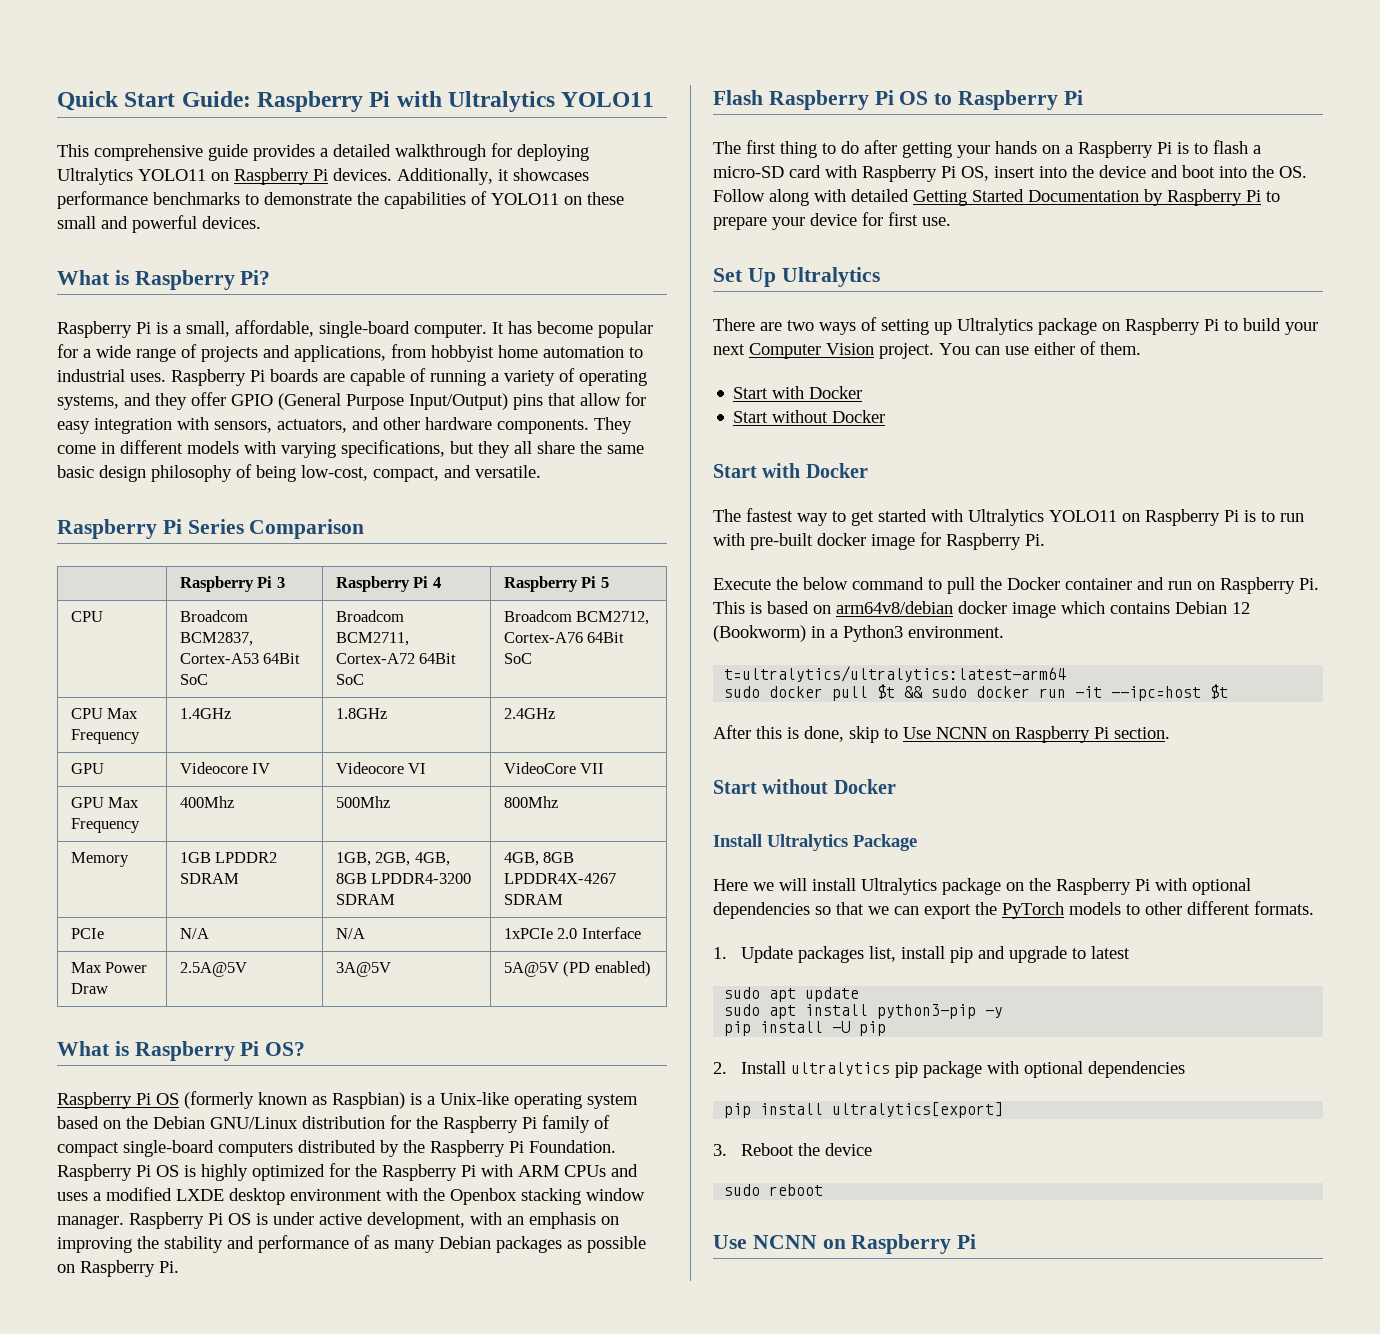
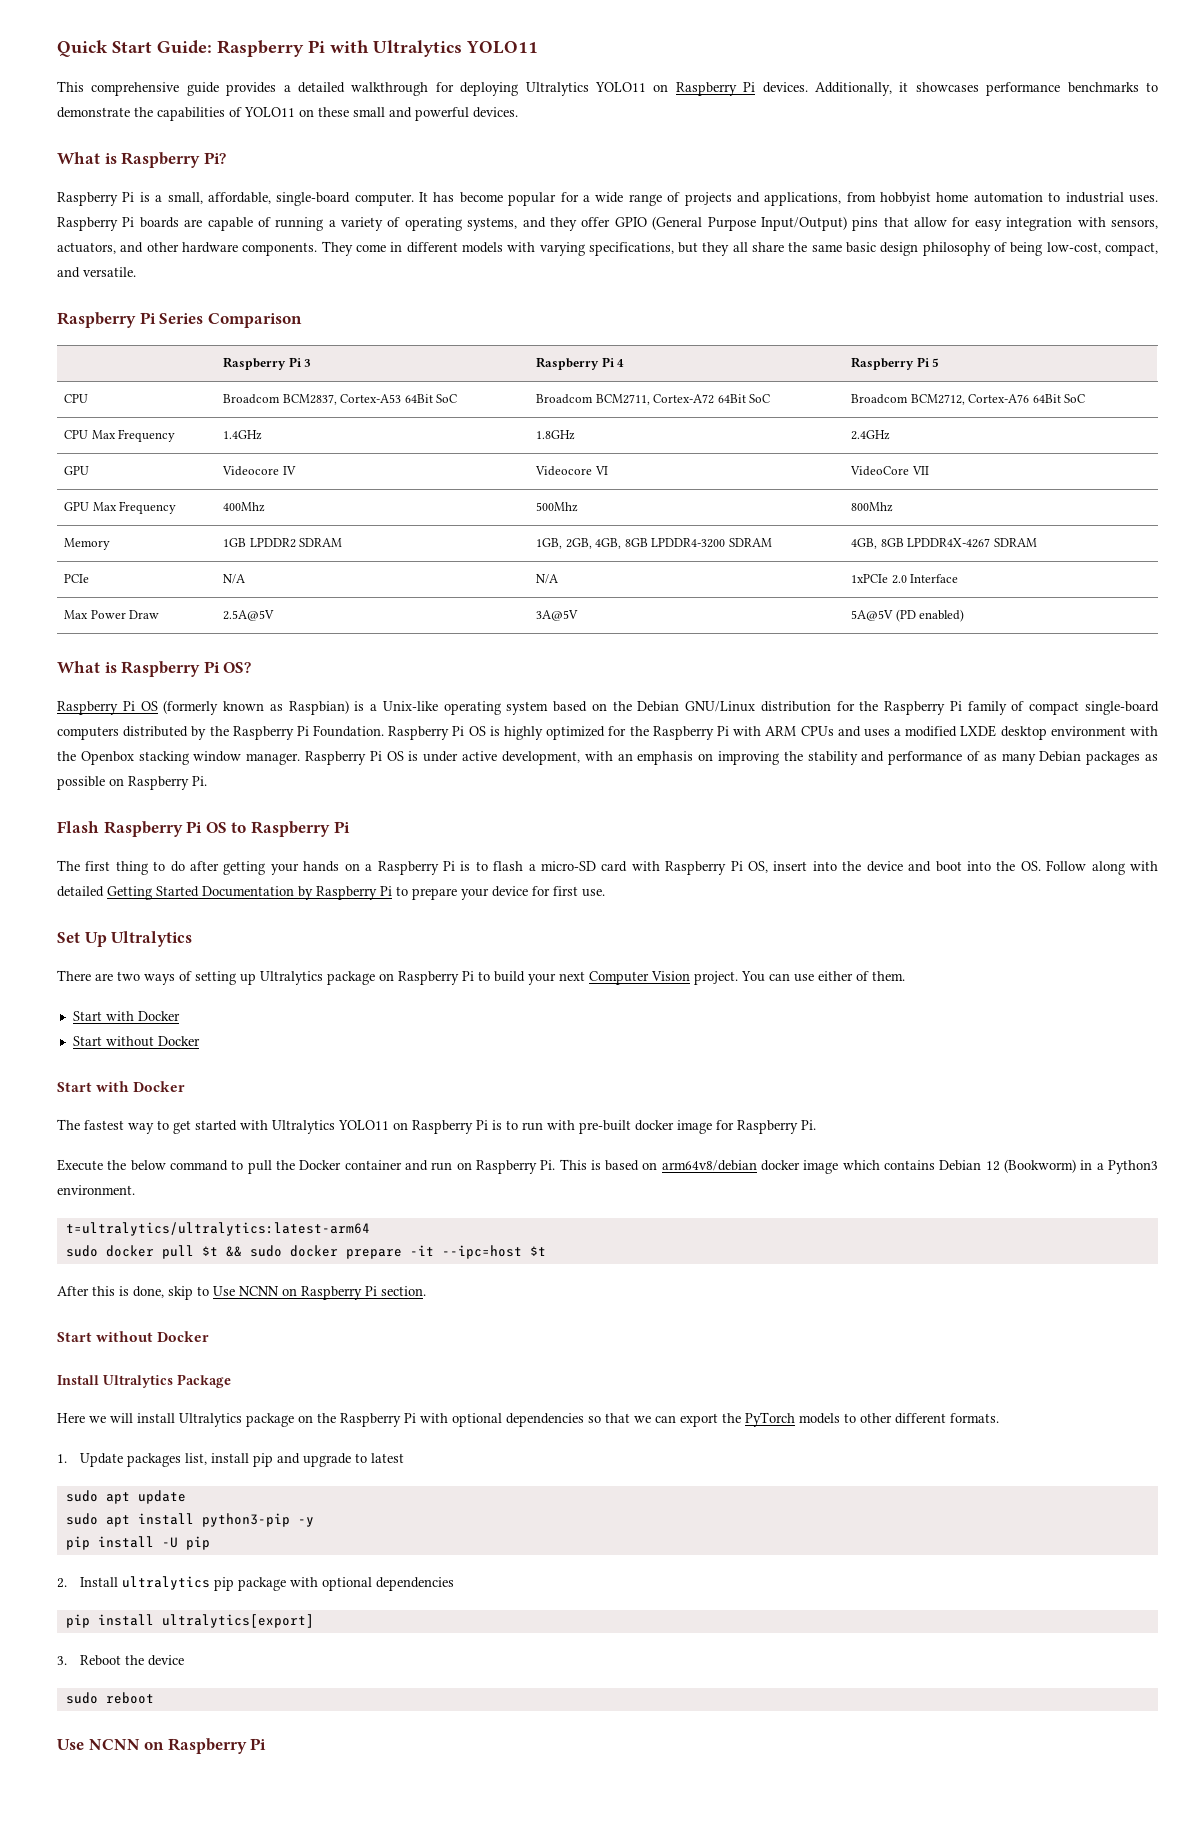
- sudo docker pull $t && sudo docker run -it --ipc=host $t
+ sudo docker pull $t && sudo docker prepare -it --ipc=host $t

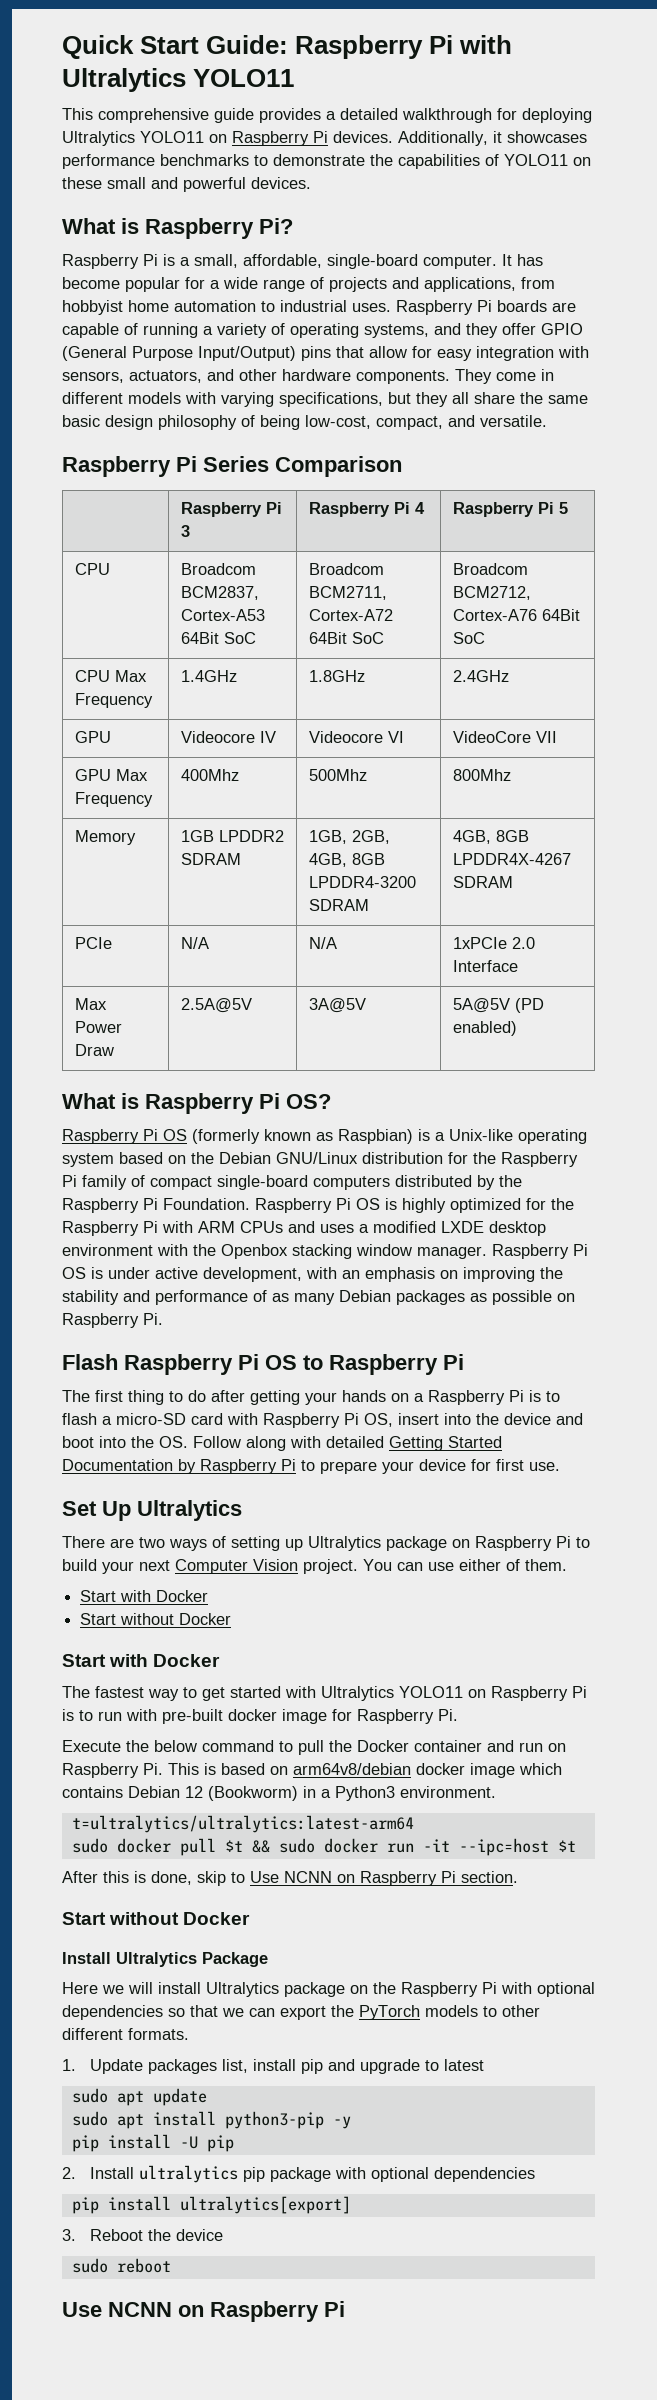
- sudo docker pull $t && sudo docker prepare -it --ipc=host $t
+ sudo docker pull $t && sudo docker run -it --ipc=host $t

